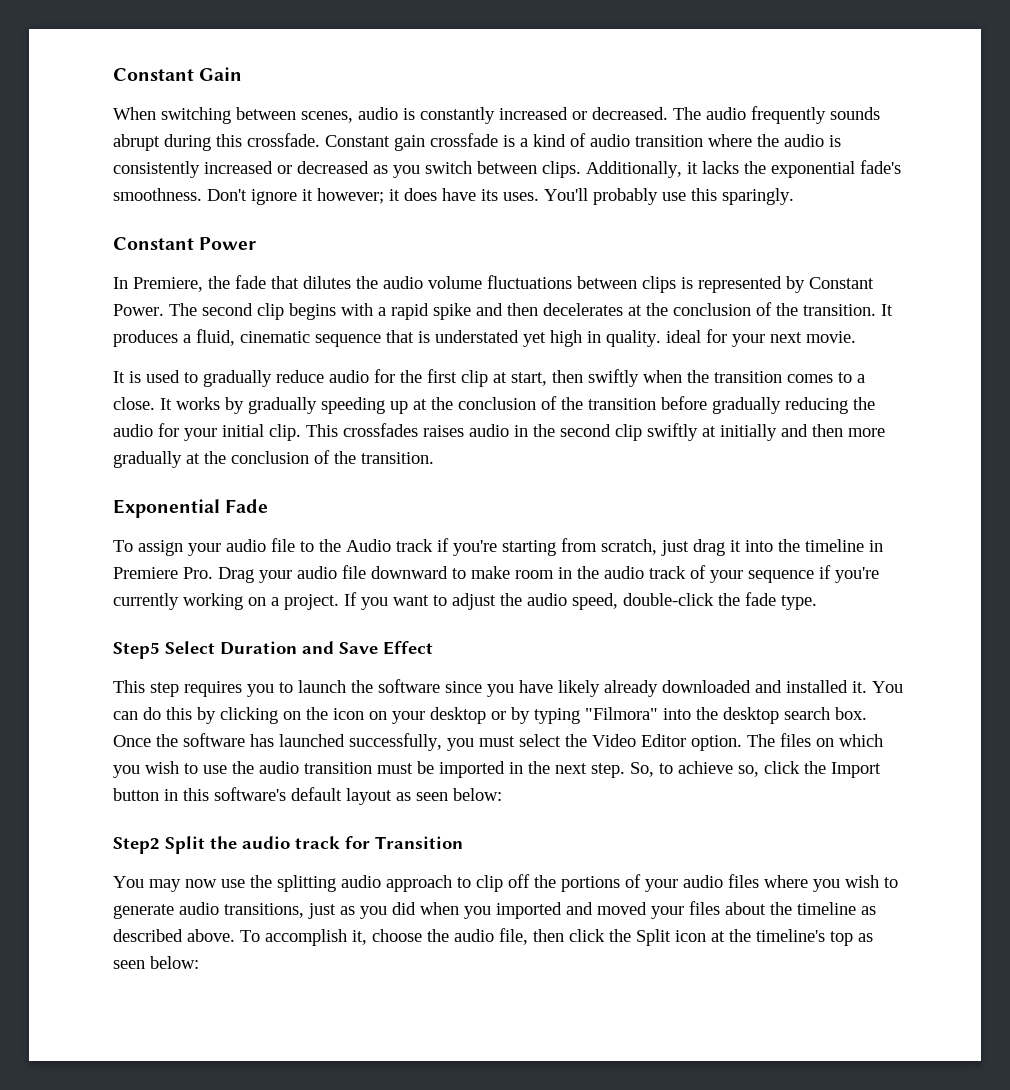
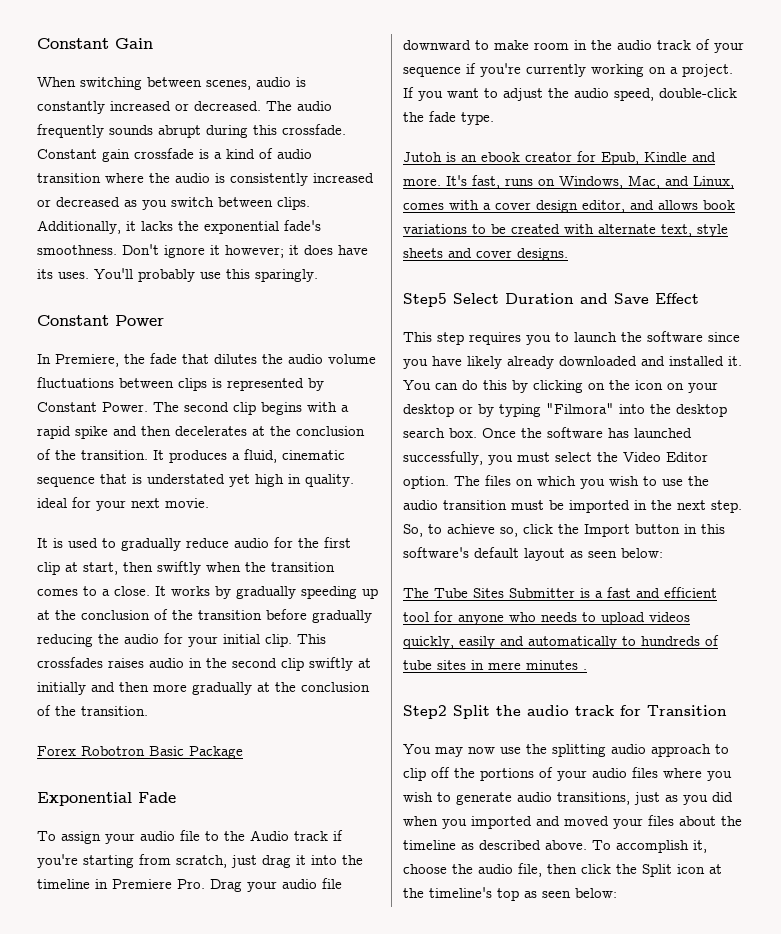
+ Forex Robotron Basic Package
+ Jutoh is an ebook creator for Epub, Kindle and more. It's fast, runs on Windows, Mac, and Linux, comes with a cover design editor, and allows book variations to be created with alternate text, style sheets and cover designs.
+ The Tube Sites Submitter is a fast and efficient tool for anyone who needs to upload videos quickly, easily and automatically to hundreds of tube sites in mere minutes .

